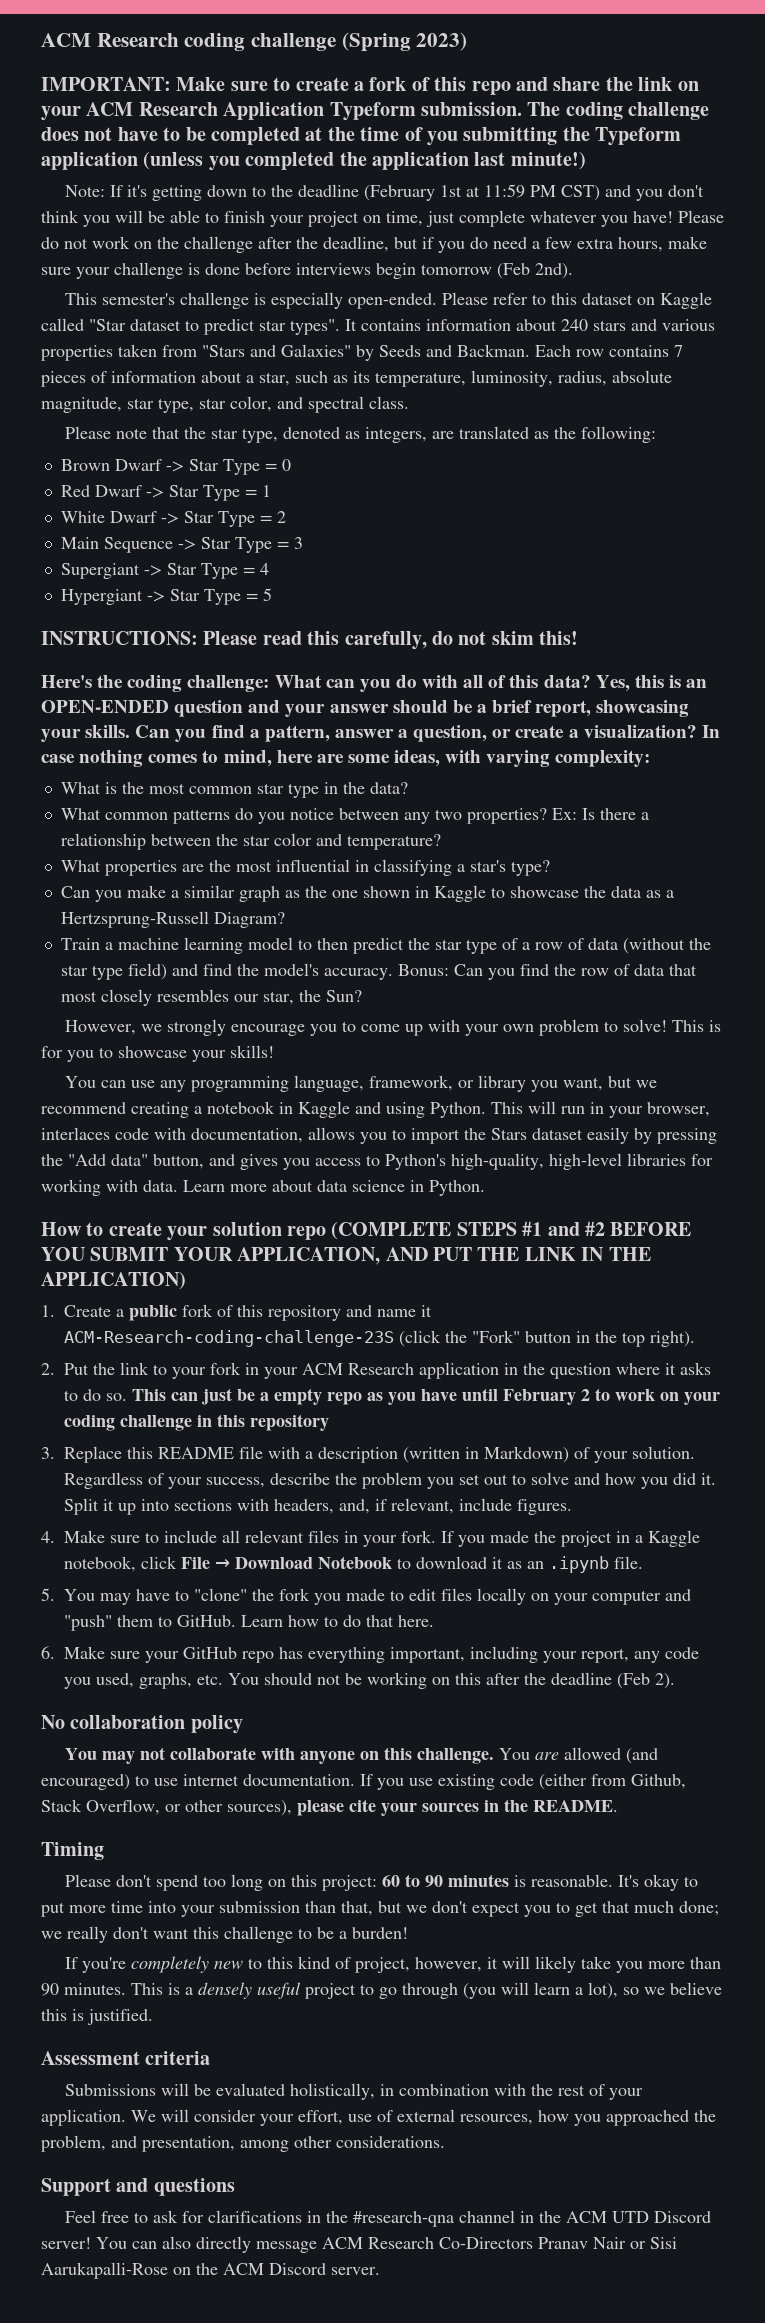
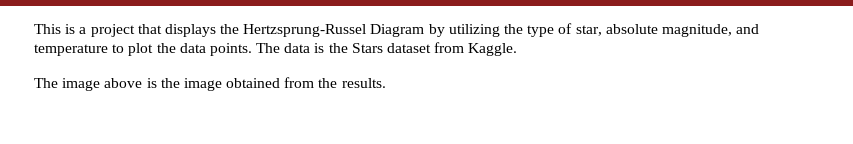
- ACM Research coding challenge (Spring 2023)
- IMPORTANT: Make sure to create a fork of this repo and share the link on your ACM Research Application Typeform submission. The coding challenge does not have to be completed at the time of you submitting the Typeform application (unless you completed the application last minute!)
- Note: If it's getting down to the deadline (February 1st at 11:59 PM CST) and you don't think you will be able to finish your project on time, just complete whatever you have! Please do not work on the challenge after the deadline, but if you do need a few extra hours, make sure your challenge is done before interviews begin tomorrow (Feb 2nd).
- This semester's challenge is especially open-ended. Please refer to this dataset on Kaggle called "Star dataset to predict star types". It contains information about 240 stars and various properties taken from "Stars and Galaxies" by Seeds and Backman. Each row contains 7 pieces of information about a star, such as its temperature, luminosity, radius, absolute magnitude, star type, star color, and spectral class.
- Please note that the star type, denoted as integers, are translated as the following:
- Brown Dwarf -> Star Type = 0
- Red Dwarf -> Star Type = 1
- White Dwarf -> Star Type = 2
- Main Sequence -> Star Type = 3
- Supergiant -> Star Type = 4
- Hypergiant -> Star Type = 5
- INSTRUCTIONS: Please read this carefully, do not skim this!
- Here's the coding challenge: What can you do with all of this data? Yes, this is an OPEN-ENDED question and your answer should be a brief report, showcasing your skills. Can you find a pattern, answer a question, or create a visualization? In case nothing comes to mind, here are some ideas, with varying complexity:
- What is the most common star type in the data?
- What common patterns do you notice between any two properties? Ex: Is there a relationship between the star color and temperature?
- What properties are the most influential in classifying a star's type?
- Can you make a similar graph as the one shown in Kaggle to showcase the data as a Hertzsprung-Russell Diagram?
- Train a machine learning model to then predict the star type of a row of data (without the star type field) and find the model's accuracy. Bonus: Can you find the row of data that most closely resembles our star, the Sun?
- However, we strongly encourage you to come up with your own problem to solve! This is for you to showcase your skills!
- You can use any programming language, framework, or library you want, but we recommend creating a notebook in Kaggle and using Python. This will run in your browser, interlaces code with documentation, allows you to import the Stars dataset easily by pressing the "Add data" button, and gives you access to Python's high-quality, high-level libraries for working with data. Learn more about data science in Python.
- How to create your solution repo (COMPLETE STEPS #1 and #2 BEFORE YOU SUBMIT YOUR APPLICATION, AND PUT THE LINK IN THE APPLICATION)
- 1. Create a public fork of this repository and name it ACM-Research-coding-challenge-23S (click the "Fork" button in the top right).
- 2. Put the link to your fork in your ACM Research application in the question where it asks to do so. This can just be a empty repo as you have until February 2 to work on your coding challenge in this repository
- 3. Replace this README file with a description (written in Markdown) of your solution. Regardless of your success, describe the problem you set out to solve and how you did it. Split it up into sections with headers, and, if relevant, include figures.
- 4. Make sure to include all relevant files in your fork. If you made the project in a Kaggle notebook, click File → Download Notebook to download it as an .ipynb file.
- 5. You may have to "clone" the fork you made to edit files locally on your computer and "push" them to GitHub. Learn how to do that here.
- 6. Make sure your GitHub repo has everything important, including your report, any code you used, graphs, etc. You should not be working on this after the deadline (Feb 2).
- No collaboration policy
- You may not collaborate with anyone on this challenge. You are allowed (and encouraged) to use internet documentation. If you use existing code (either from Github, Stack Overflow, or other sources), please cite your sources in the README.
- Timing
- Please don't spend too long on this project: 60 to 90 minutes is reasonable. It's okay to put more time into your submission than that, but we don't expect you to get that much done; we really don't want this challenge to be a burden!
- If you're completely new to this kind of project, however, it will likely take you more than 90 minutes. This is a densely useful project to go through (you will learn a lot), so we believe this is justified.
- Assessment criteria
- Submissions will be evaluated holistically, in combination with the rest of your application. We will consider your effort, use of external resources, how you approached the problem, and presentation, among other considerations.
- Support and questions
- Feel free to ask for clarifications in the #research-qna channel in the ACM UTD Discord server! You can also directly message ACM Research Co-Directors Pranav Nair or Sisi Aarukapalli-Rose on the ACM Discord server.
+ This is a project that displays the Hertzsprung-Russel Diagram by utilizing the type of star, absolute magnitude, and temperature to plot the data points. The data is the Stars dataset from Kaggle.
+ The image above is the image obtained from the results.

